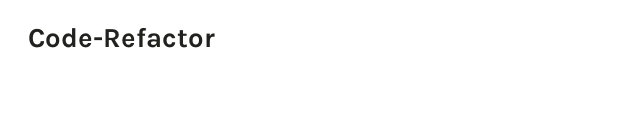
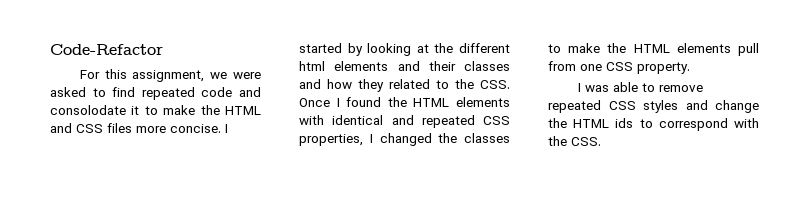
+ For this assignment, we were asked to find repeated code and consolodate it to make the HTML and CSS files more concise. I started by looking at the different html elements and their classes and how they related to the CSS. Once I found the HTML elements with identical and repeated CSS properties, I changed the classes to make the HTML elements pull from one CSS property.
+ I was able to remove repeated CSS styles and change the HTML ids to correspond with the CSS.

